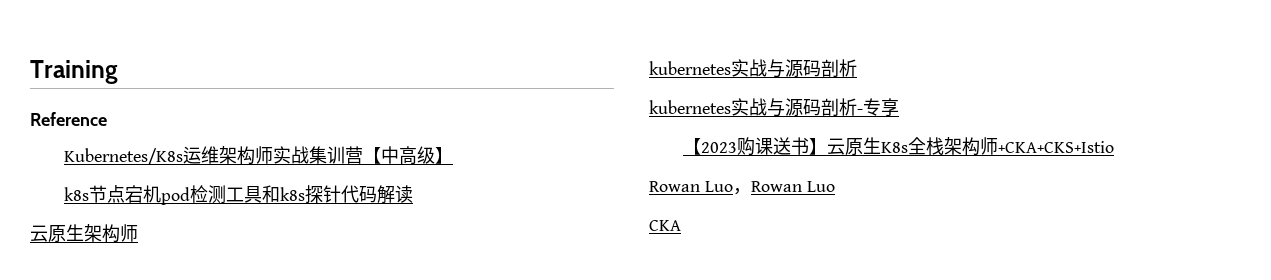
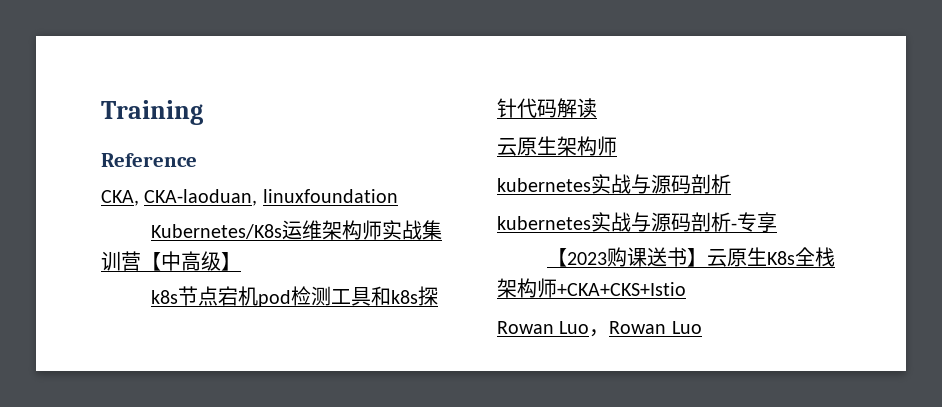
+ CKA, CKA-laoduan, linuxfoundation
- CKA

